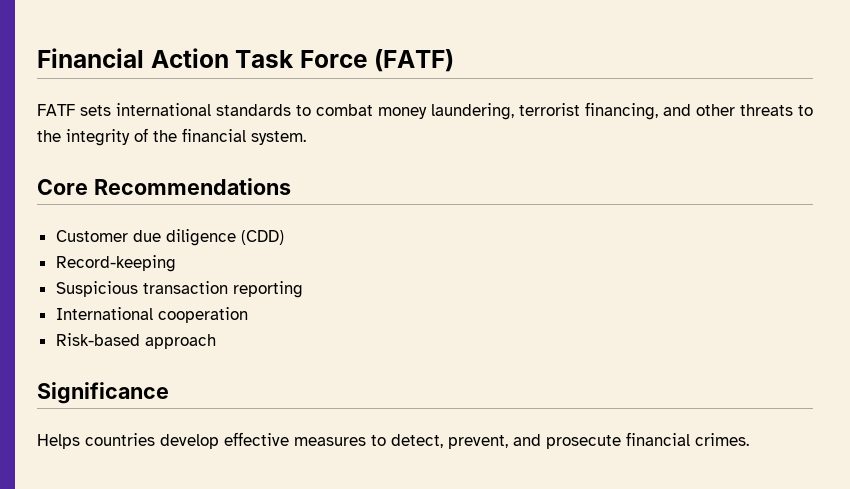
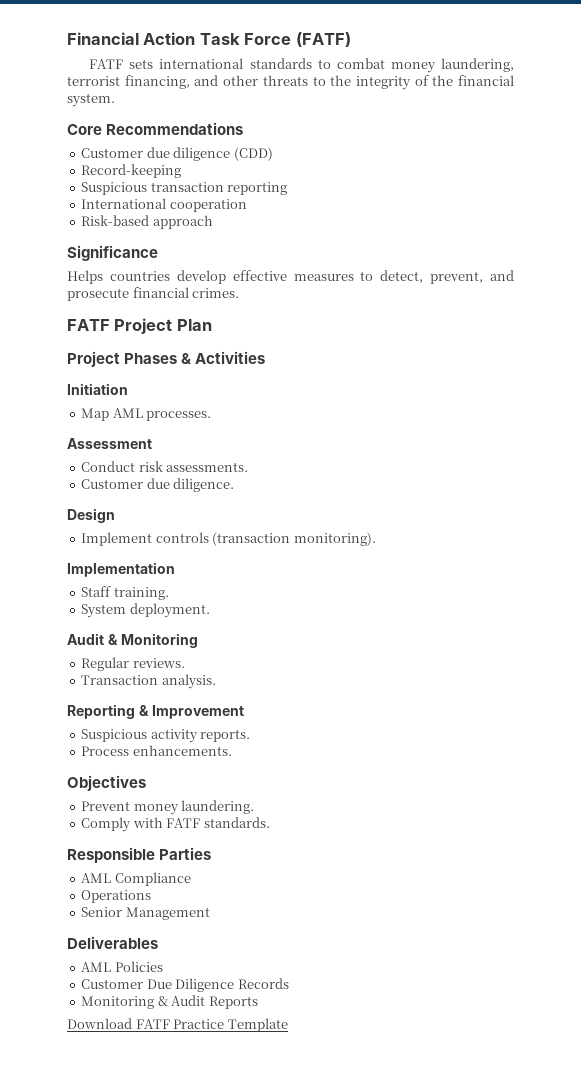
+ FATF Project Plan
+ Project Phases & Activities
+ Initiation
+ Map AML processes.
+ Assessment
+ Conduct risk assessments.
+ Customer due diligence.
+ Design
+ Implement controls (transaction monitoring).
+ Implementation
+ Staff training.
+ System deployment.
+ Audit & Monitoring
+ Regular reviews.
+ Transaction analysis.
+ Reporting & Improvement
+ Suspicious activity reports.
+ Process enhancements.
+ Objectives
+ Prevent money laundering.
+ Comply with FATF standards.
+ Responsible Parties
+ AML Compliance
+ Operations
+ Senior Management
+ Deliverables
+ AML Policies
+ Customer Due Diligence Records
+ Monitoring & Audit Reports
+ Download FATF Practice Template

